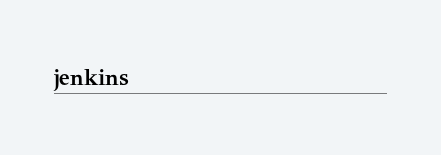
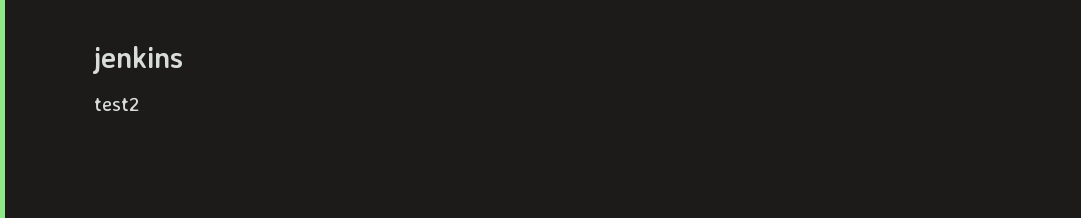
+ test2

